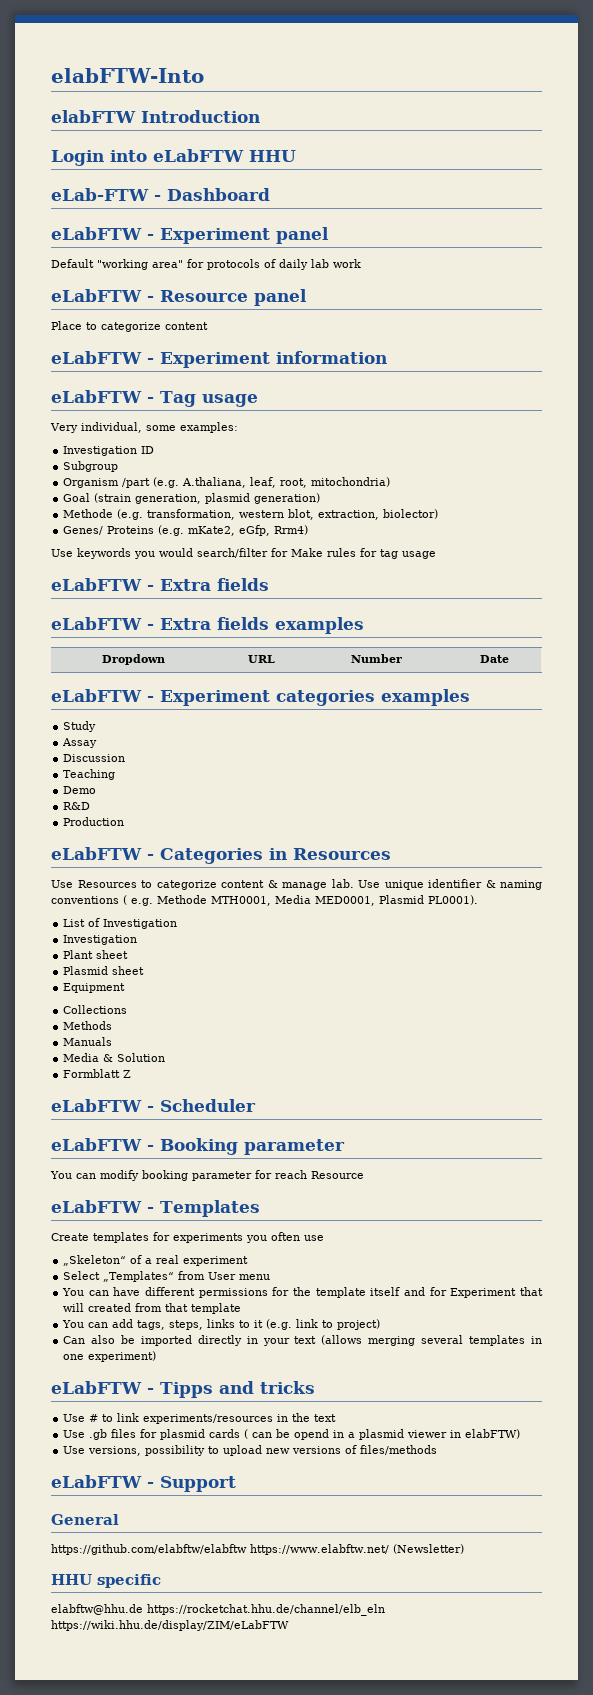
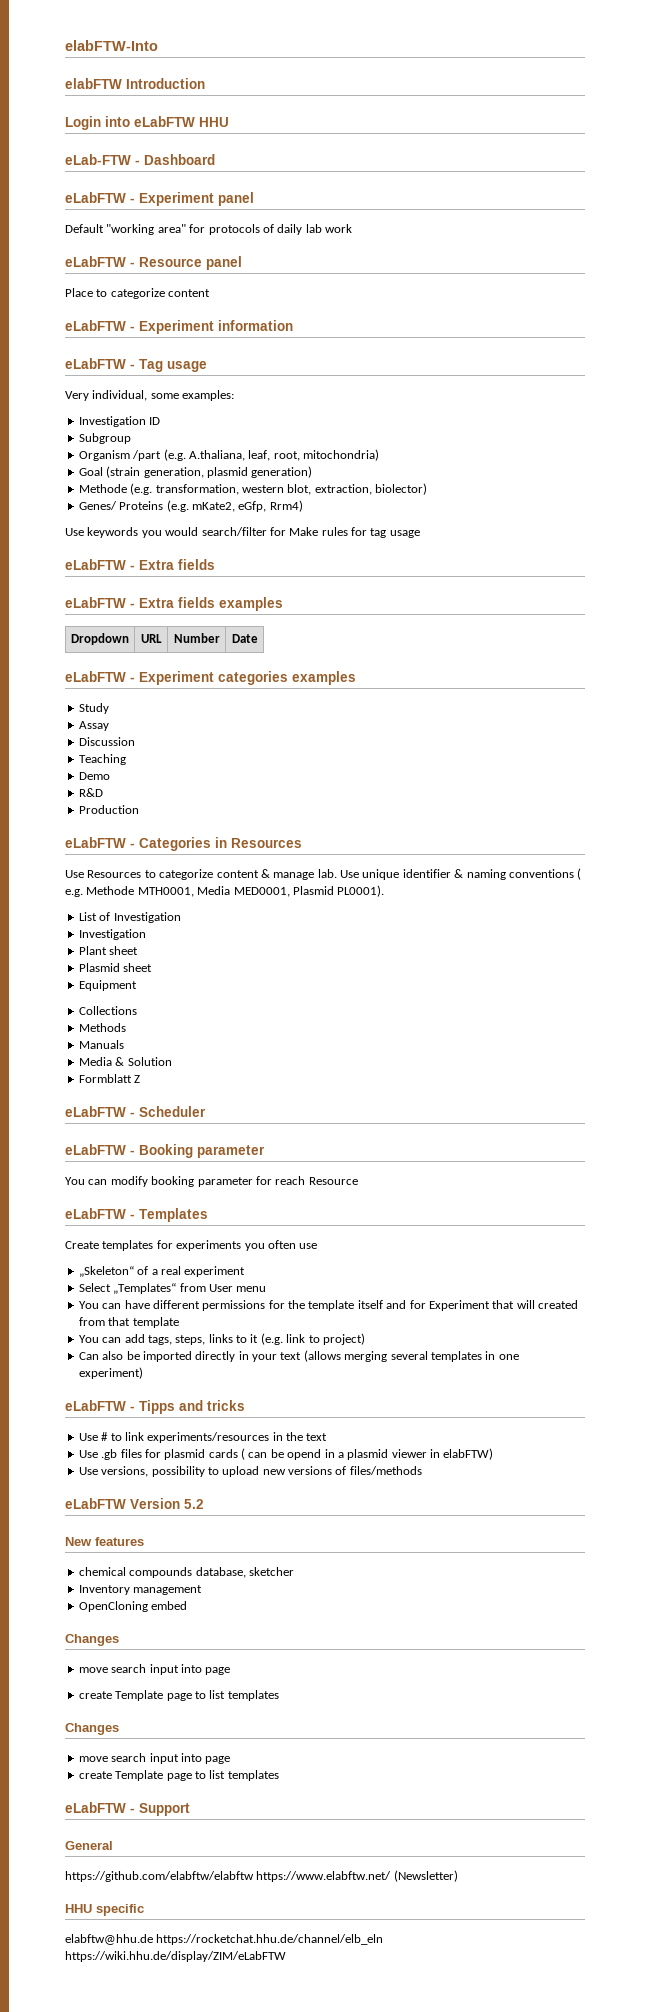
+ eLabFTW Version 5.2
+ New features
+ chemical compounds database, sketcher
+ Inventory management
+ OpenCloning embed
+ Changes
+ move search input into page
+ create Template page to list templates
+ Changes
+ move search input into page
+ create Template page to list templates

